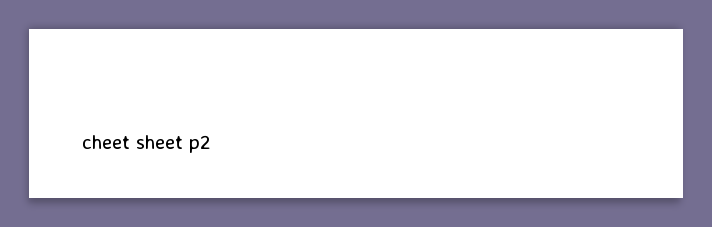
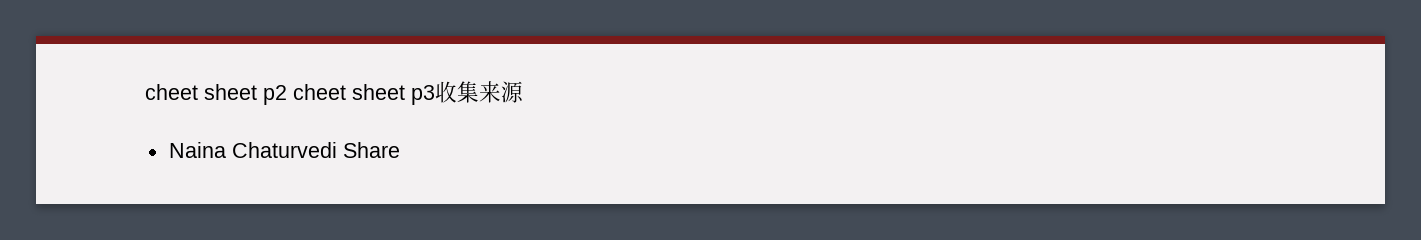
- cheet sheet p2
+ cheet sheet p2 cheet sheet p3收集来源
+ Naina Chaturvedi Share

